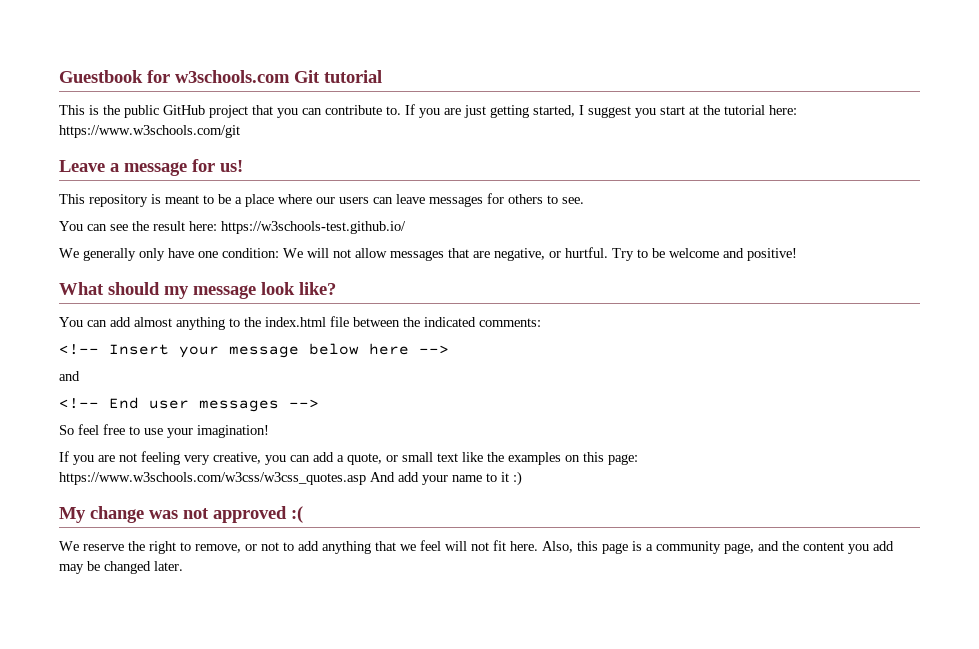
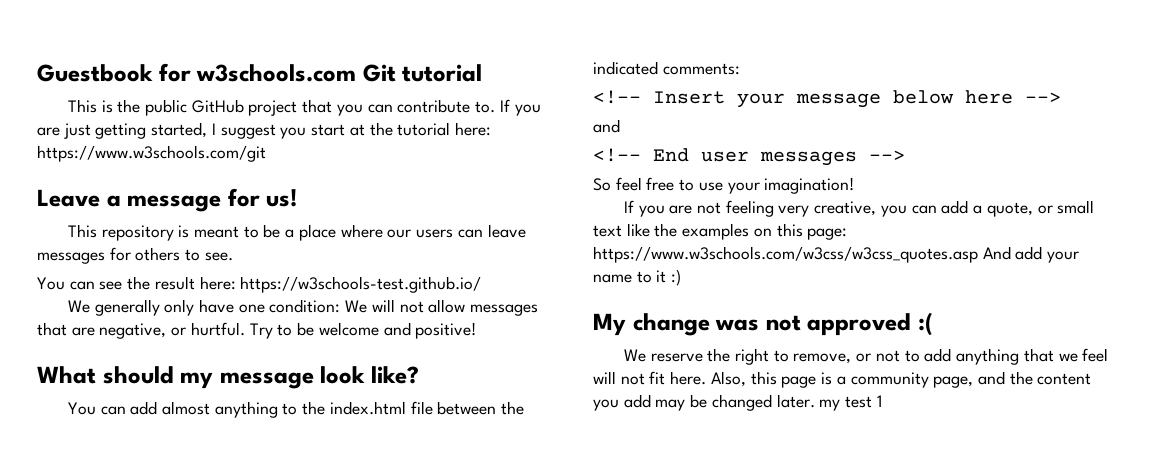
- Also, this page is a community page, and the content you add may be changed later.
+ Also, this page is a community page, and the content you add may be changed later. my test 1

